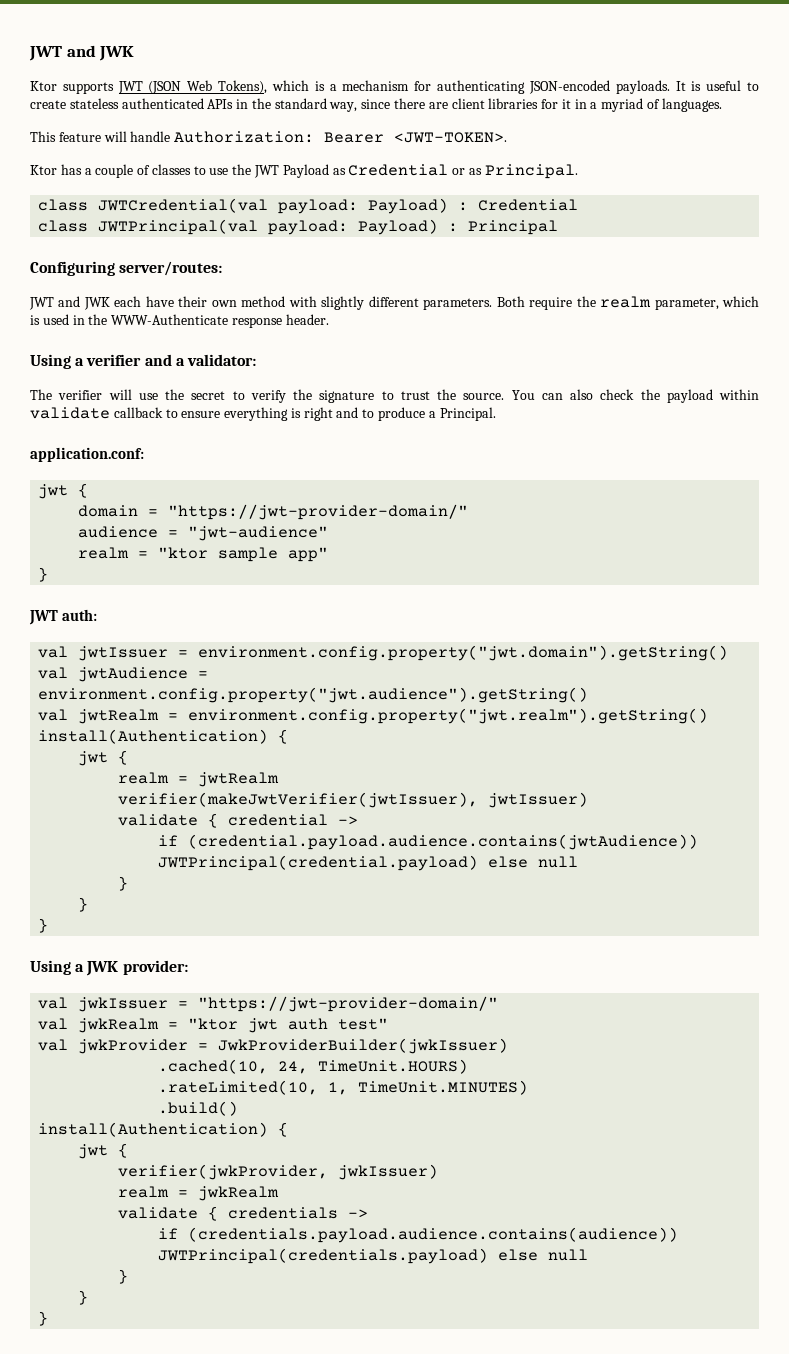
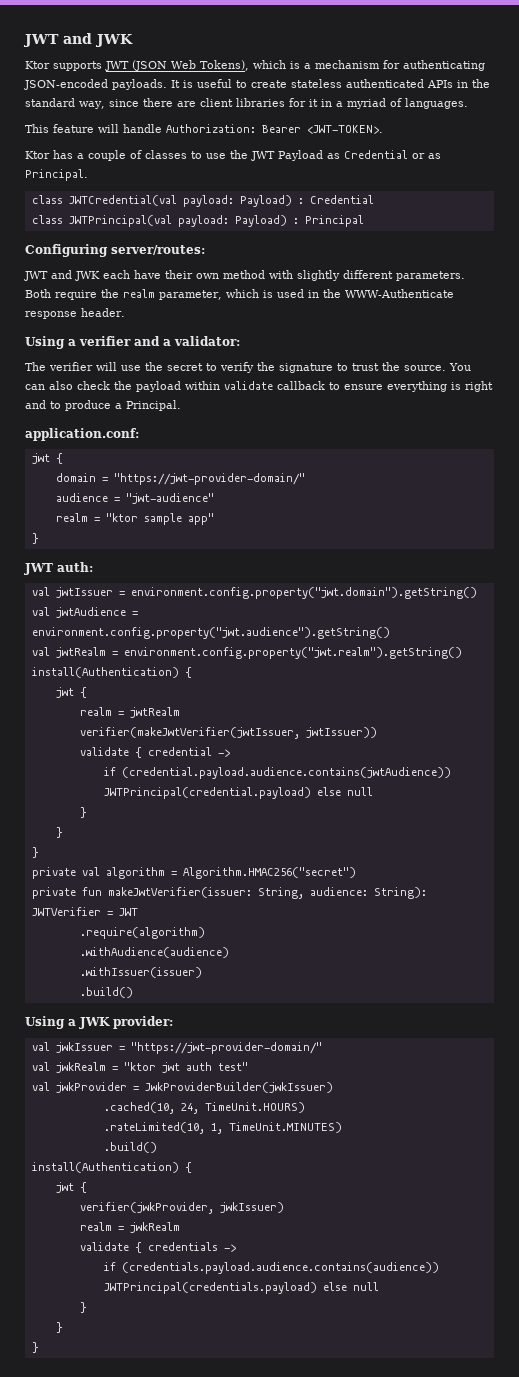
- verifier(makeJwtVerifier(jwtIssuer), jwtIssuer)
+ verifier(makeJwtVerifier(jwtIssuer, jwtIssuer))
+ private val algorithm = Algorithm.HMAC256("secret")
+ private fun makeJwtVerifier(issuer: String, audience: String): JWTVerifier = JWT
+ .require(algorithm)
+ .withAudience(audience)
+ .withIssuer(issuer)
+ .build()

